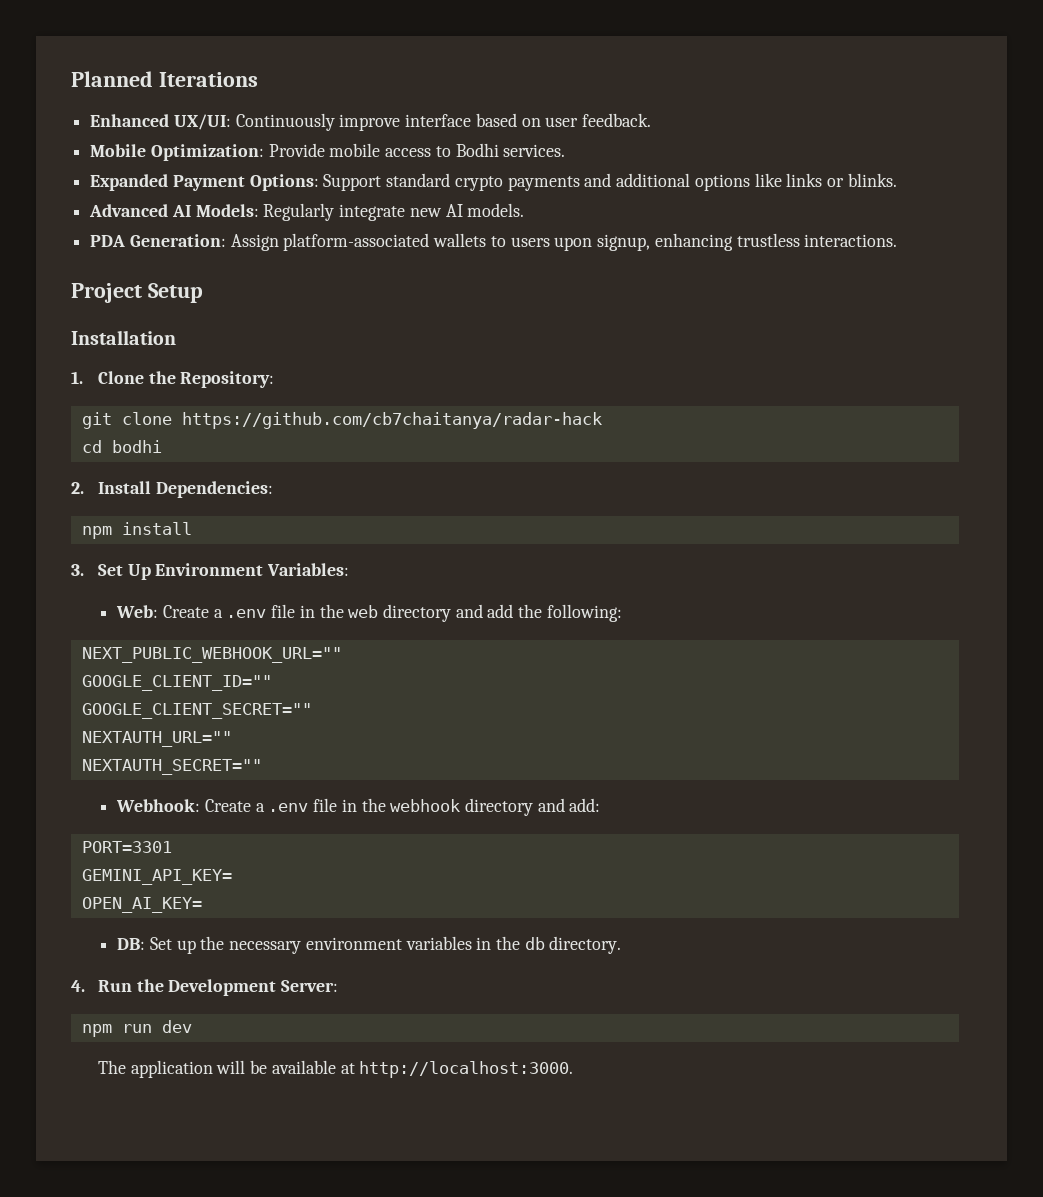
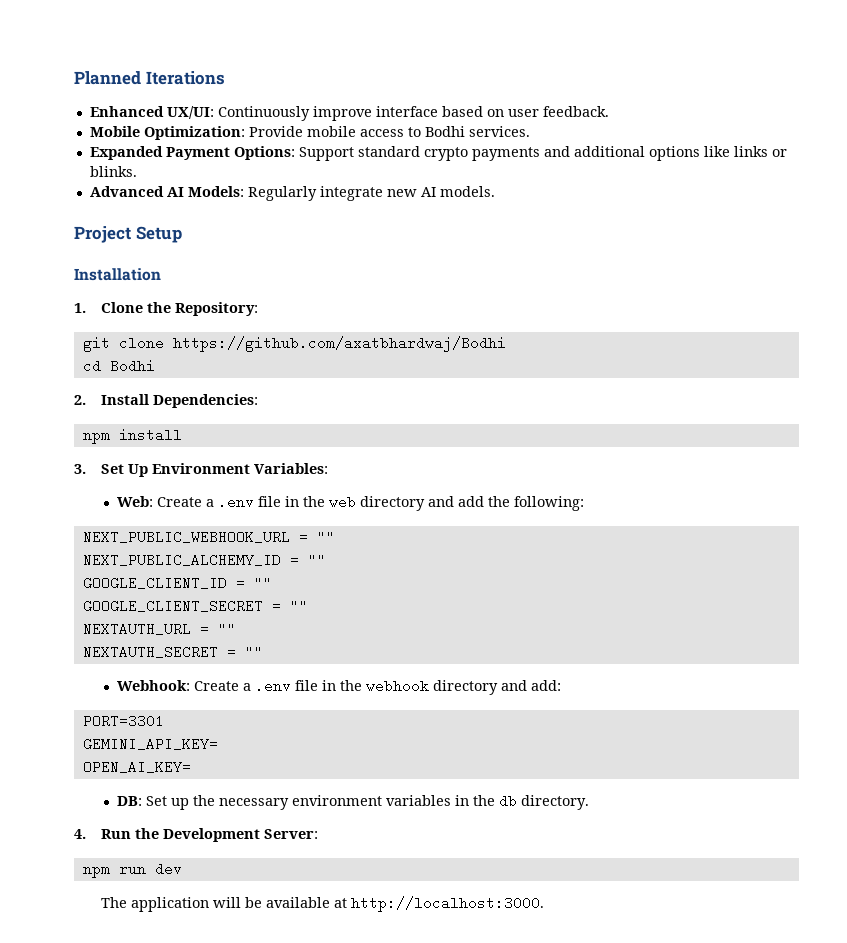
- PDA Generation: Assign platform-associated wallets to users upon signup, enhancing trustless interactions.
- git clone https://github.com/cb7chaitanya/radar-hack
+ git clone https://github.com/axatbhardwaj/Bodhi
- cd bodhi
+ cd Bodhi
- NEXT_PUBLIC_WEBHOOK_URL=""
- GOOGLE_CLIENT_ID=""
- GOOGLE_CLIENT_SECRET=""
- NEXTAUTH_URL=""
- NEXTAUTH_SECRET=""
+ NEXT_PUBLIC_WEBHOOK_URL = ""
+ NEXT_PUBLIC_ALCHEMY_ID = ""
+ GOOGLE_CLIENT_ID = ""
+ GOOGLE_CLIENT_SECRET = ""
+ NEXTAUTH_URL = ""
+ NEXTAUTH_SECRET = ""

